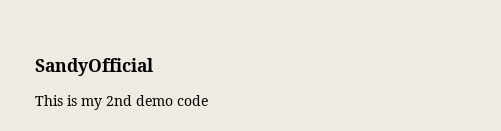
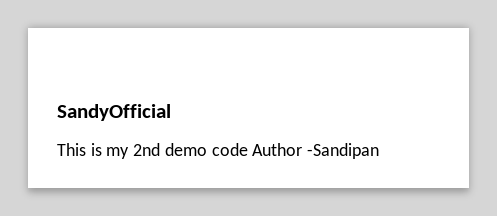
- This is my 2nd demo code
+ This is my 2nd demo code Author -Sandipan

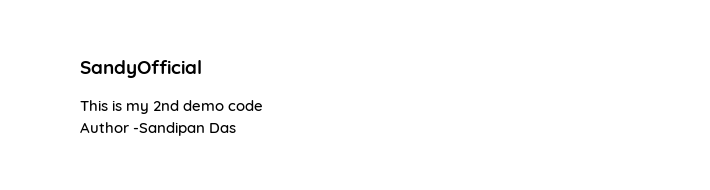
- This is my 2nd demo code Author -Sandipan
+ This is my 2nd demo code
+ Author -Sandipan Das

